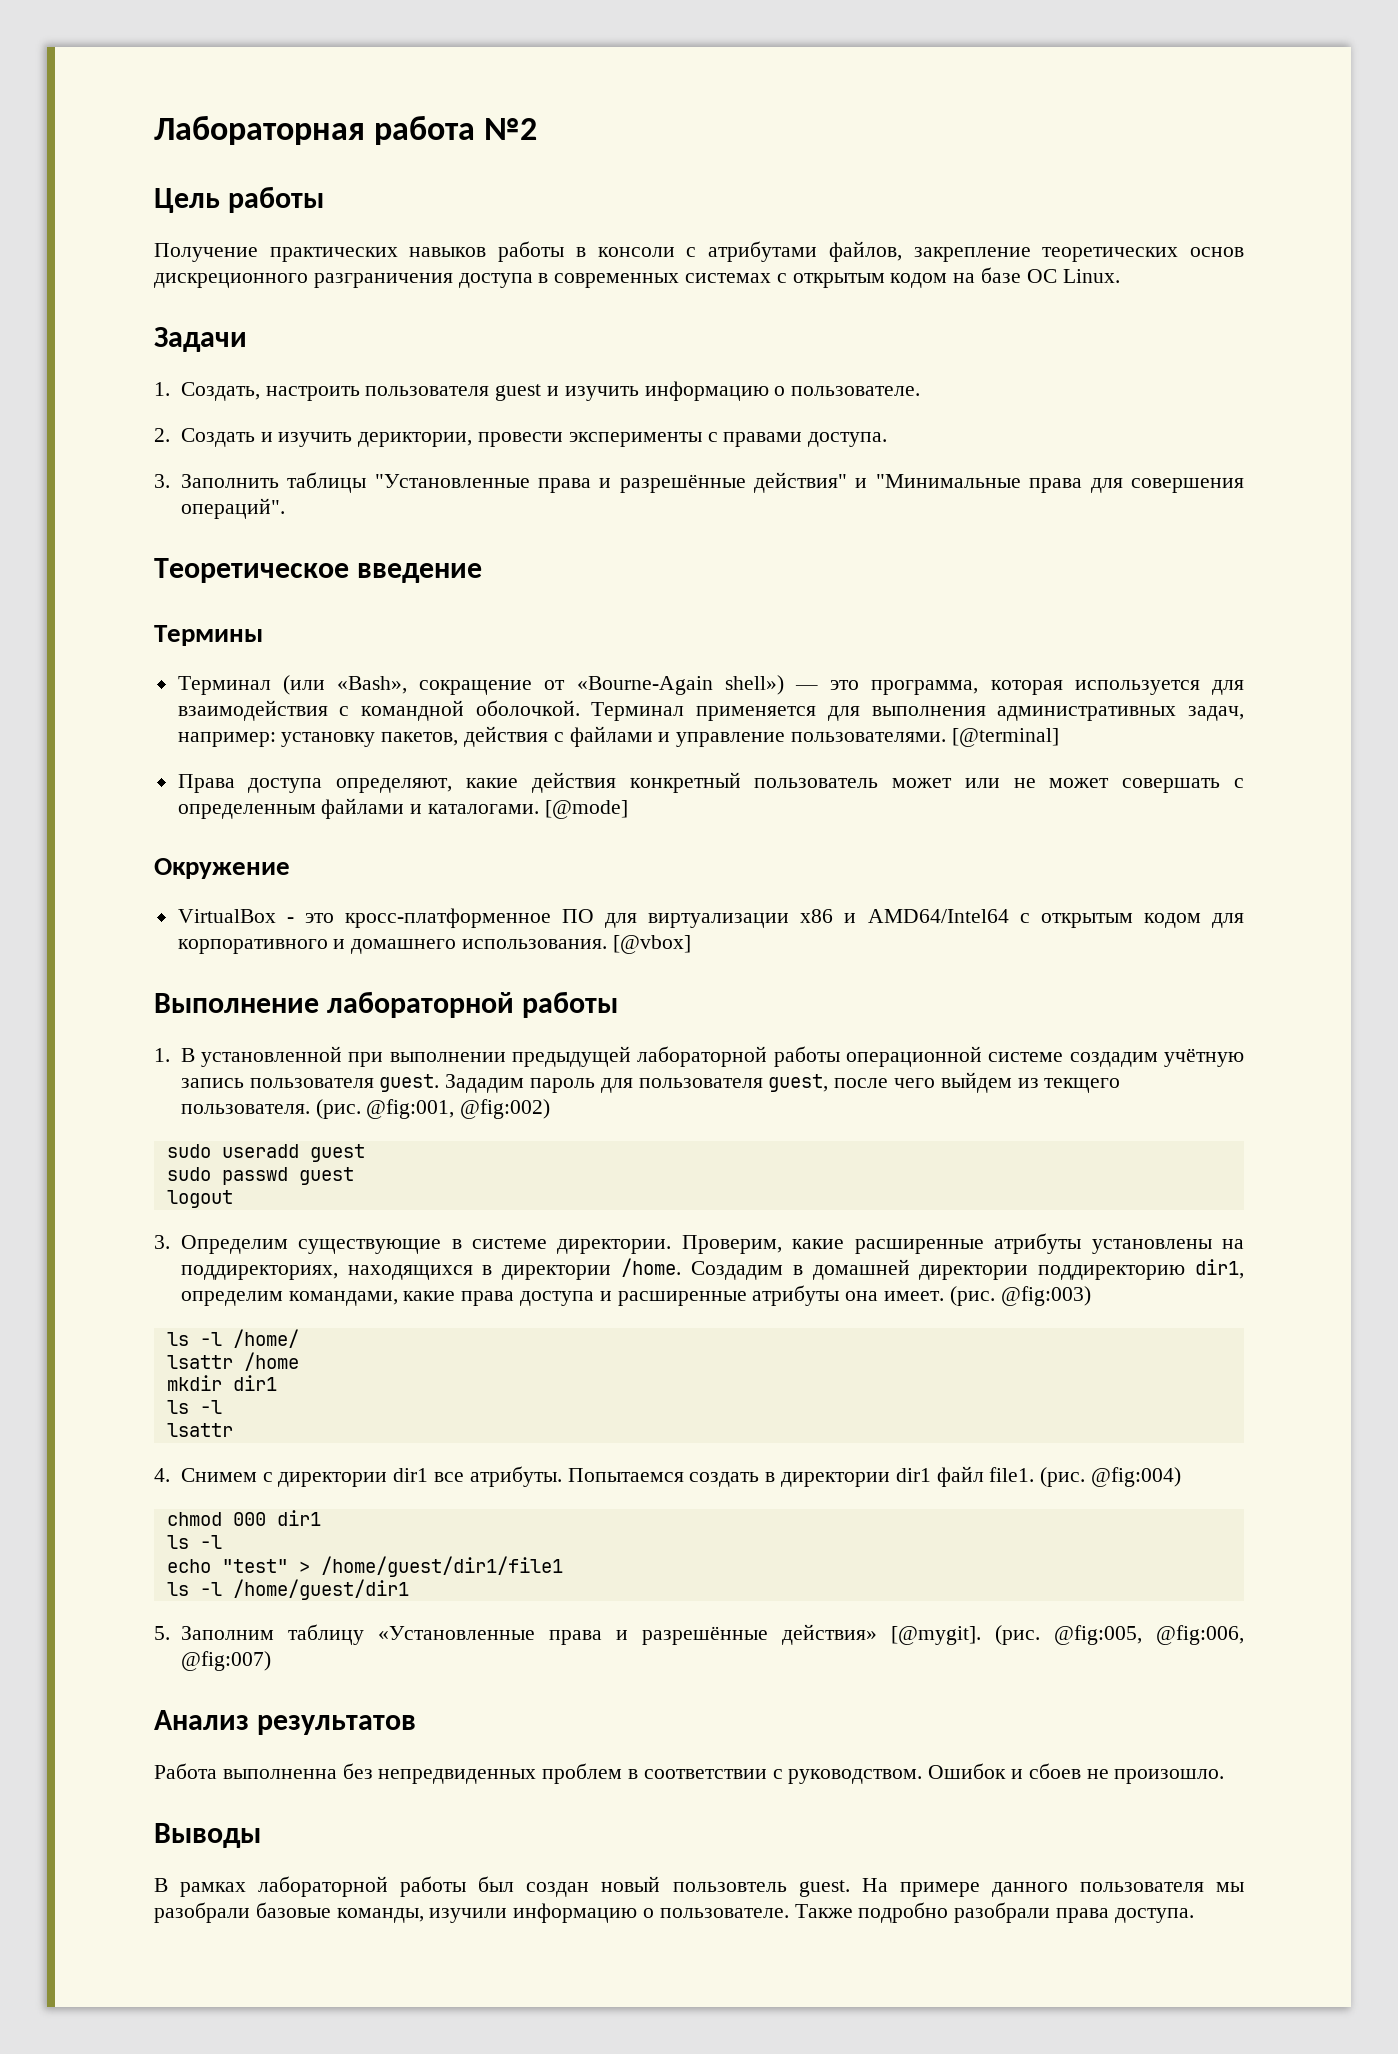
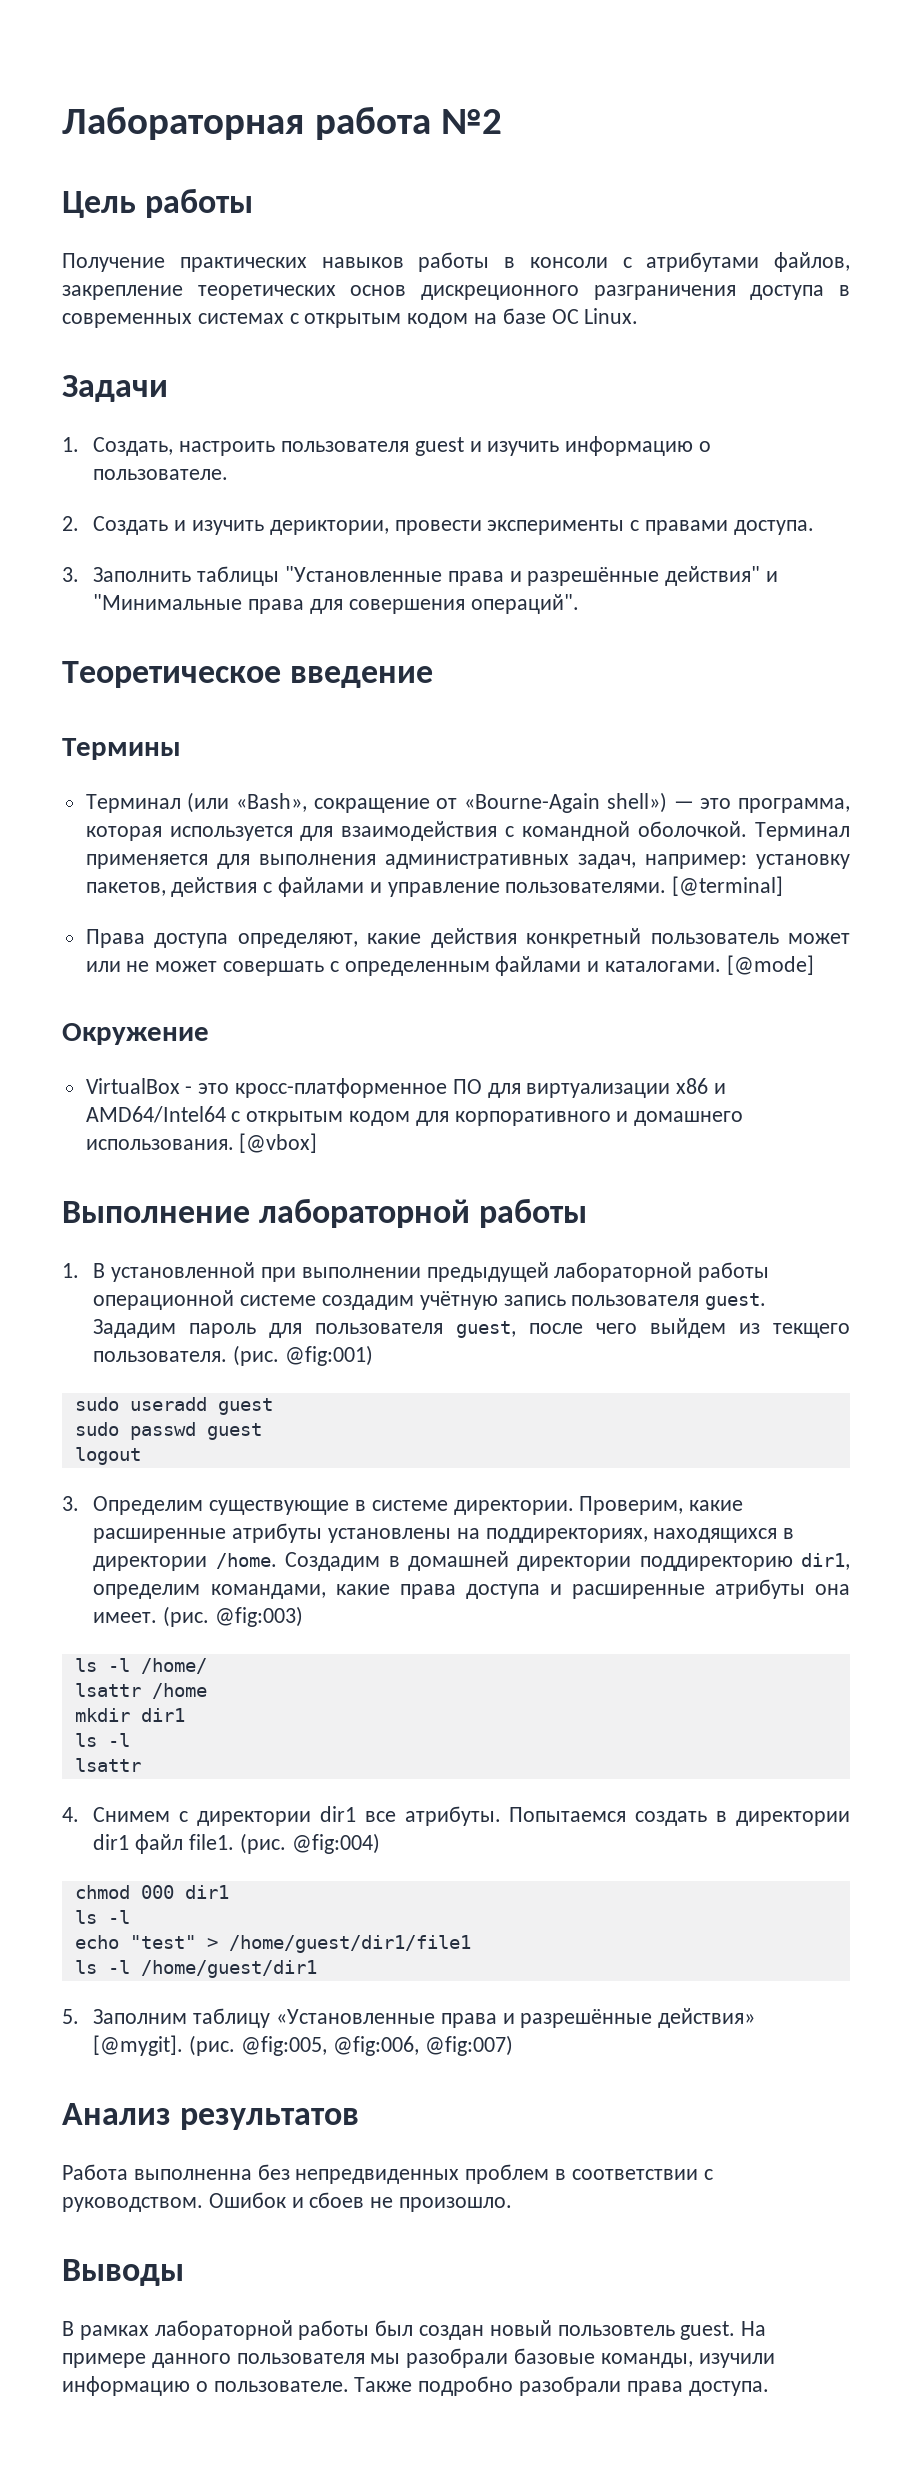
- @fig:001, @fig:002)
+ @fig:001)

